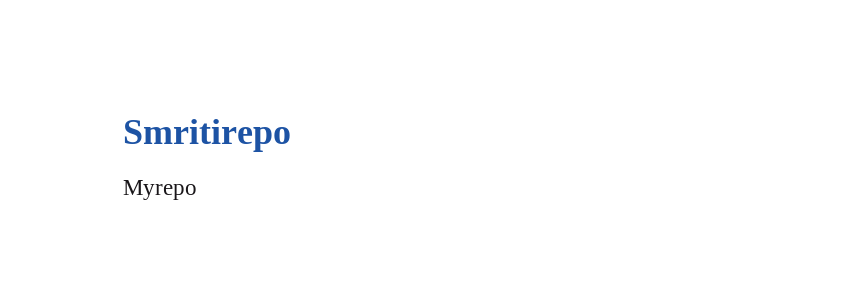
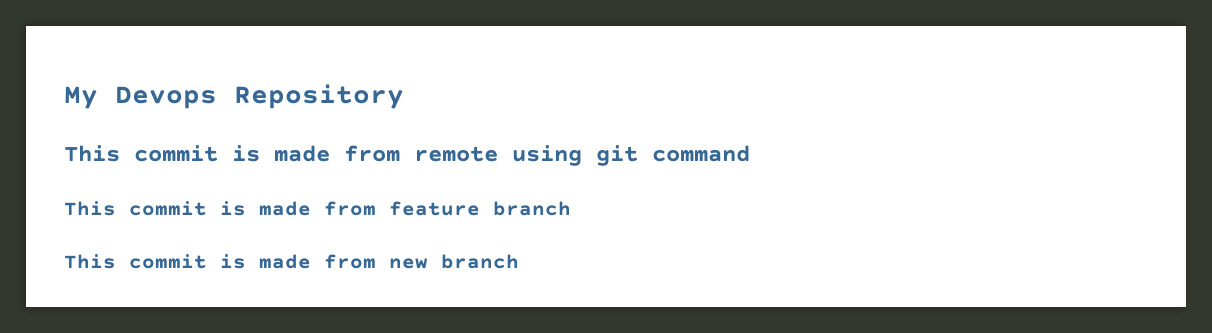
- Smritirepo
- Myrepo
+ My Devops Repository
+ This commit is made from remote using git command
+ This commit is made from feature branch
+ This commit is made from new branch

